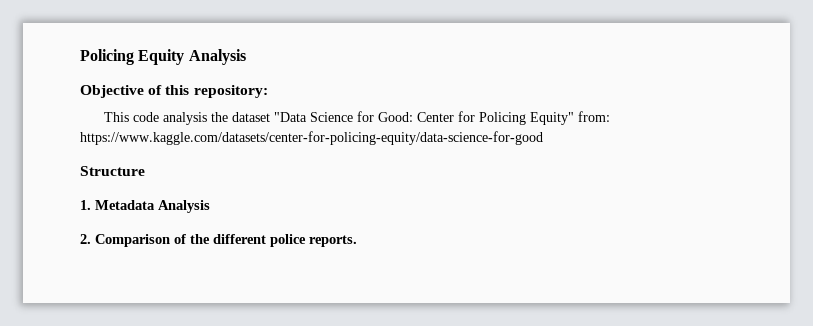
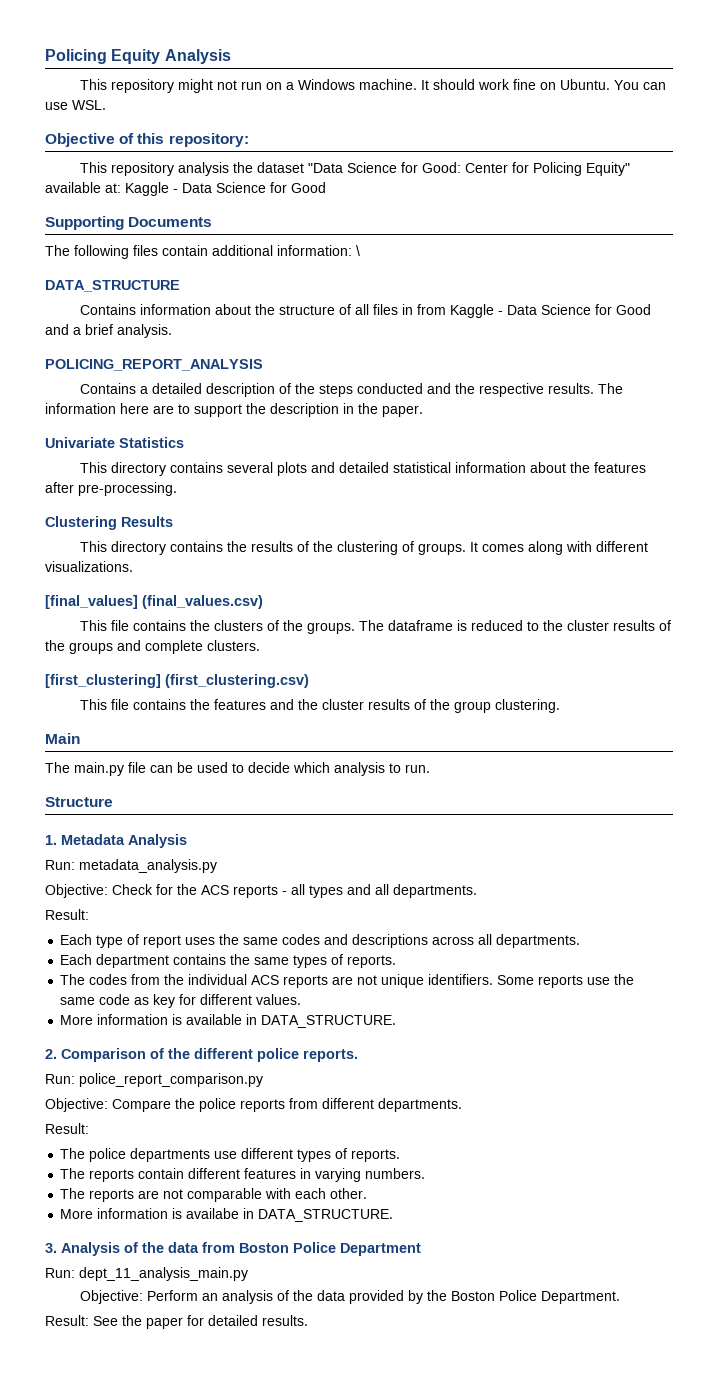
+ This repository might not run on a Windows machine. It should work fine on Ubuntu. You can use WSL.
- This code analysis the dataset "Data Science for Good: Center for Policing Equity" from: https://www.kaggle.com/datasets/center-for-policing-equity/data-science-for-good
+ This repository analysis the dataset "Data Science for Good: Center for Policing Equity" available at: Kaggle - Data Science for Good
+ Supporting Documents
+ The following files contain additional information: \
+ DATA_STRUCTURE
+ Contains information about the structure of all files in from Kaggle - Data Science for Good and a brief analysis.
+ POLICING_REPORT_ANALYSIS
+ Contains a detailed description of the steps conducted and the respective results. The information here are to support the description in the paper.
+ Univariate Statistics
+ This directory contains several plots and detailed statistical information about the features after pre-processing.
+ Clustering Results
+ This directory contains the results of the clustering of groups. It comes along with different visualizations.
+ [final_values] (final_values.csv)
+ This file contains the clusters of the groups. The dataframe is reduced to the cluster results of the groups and complete clusters.
+ [first_clustering] (first_clustering.csv)
+ This file contains the features and the cluster results of the group clustering.
+ Main
+ The main.py file can be used to decide which analysis to run.
  Structure
  1. Metadata Analysis
+ Run: metadata_analysis.py
+ Objective: Check for the ACS reports - all types and all departments.
+ Result:
+ Each type of report uses the same codes and descriptions across all departments.
+ Each department contains the same types of reports.
+ The codes from the individual ACS reports are not unique identifiers. Some reports use the same code as key for different values.
+ More information is available in DATA_STRUCTURE.
+ Run: police_report_comparison.py
+ Objective: Compare the police reports from different departments.
+ Result:
+ The police departments use different types of reports.
+ The reports contain different features in varying numbers.
+ The reports are not comparable with each other.
+ More information is availabe in DATA_STRUCTURE.
+ 3. Analysis of the data from Boston Police Department
+ Run: dept_11_analysis_main.py
+ Objective: Perform an analysis of the data provided by the Boston Police Department.
+ Result: See the paper for detailed results.

